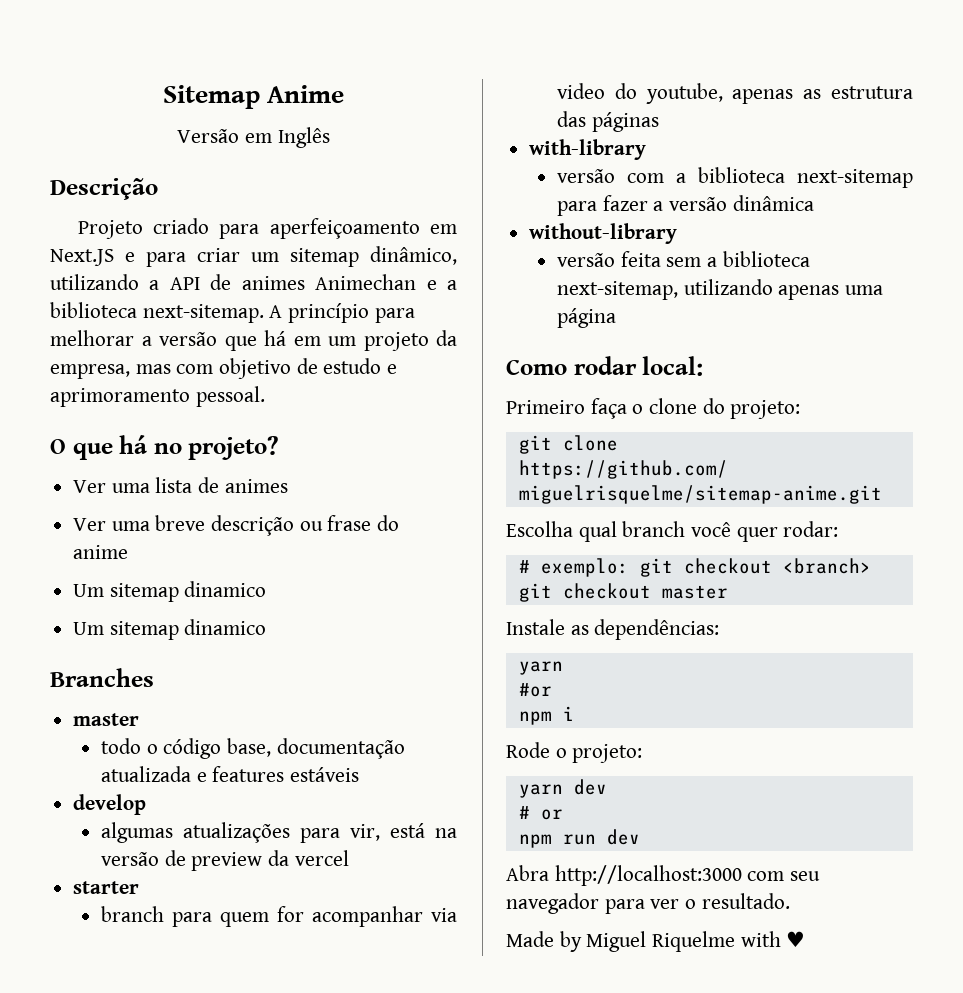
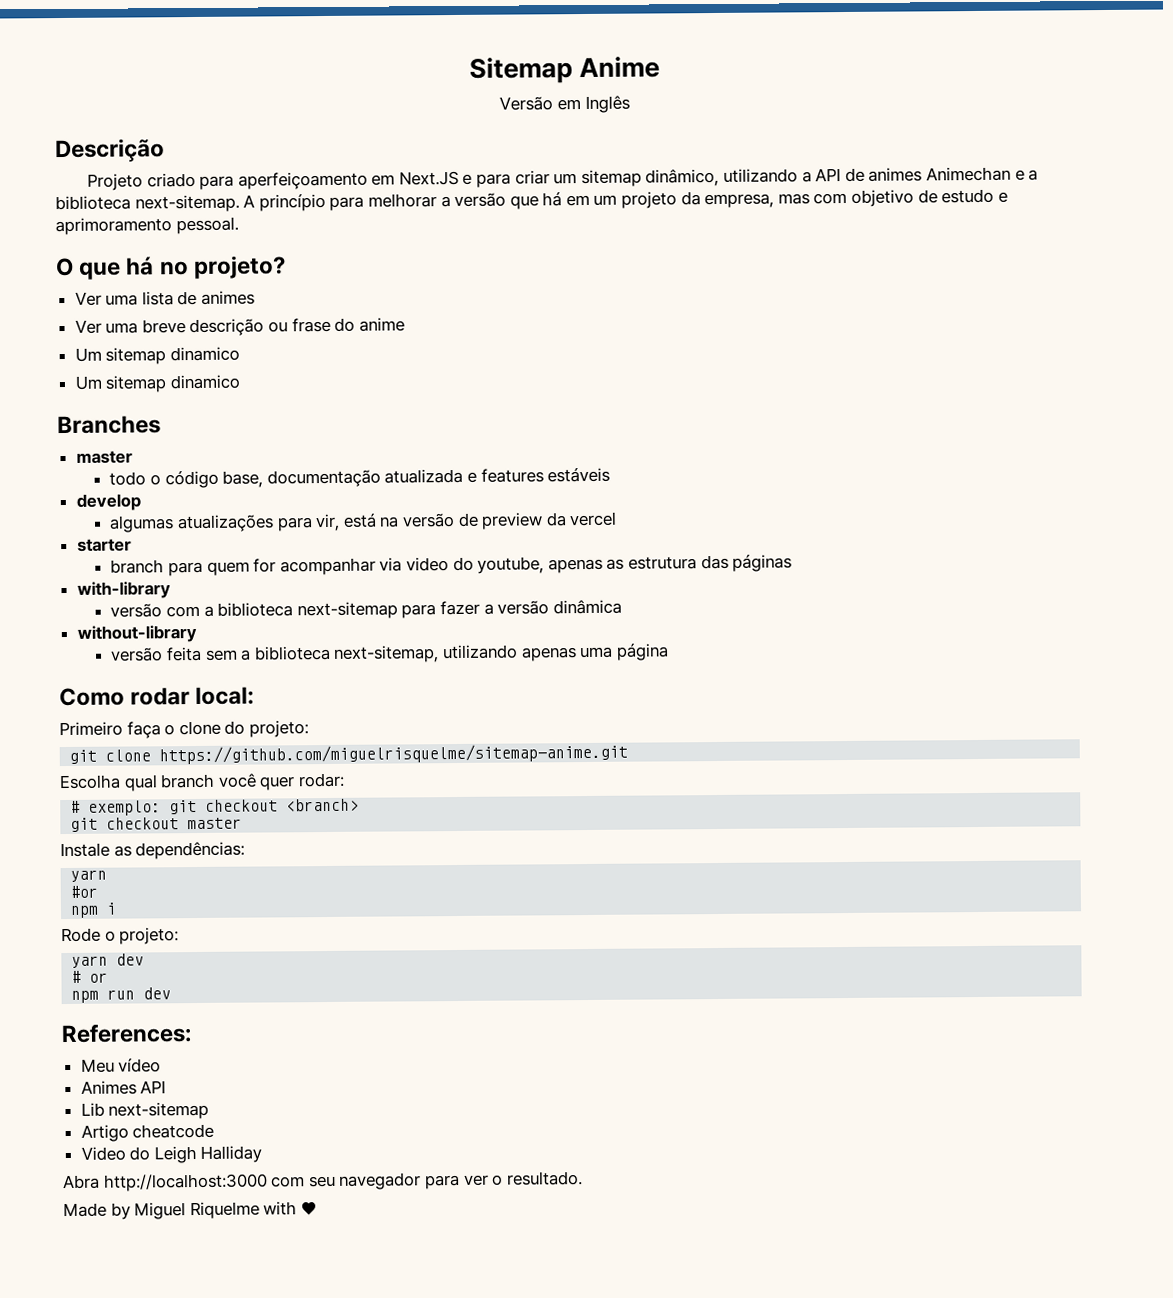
+ References:
+ Meu vídeo
+ Animes API
+ Lib next-sitemap
+ Artigo cheatcode
+ Video do Leigh Halliday

